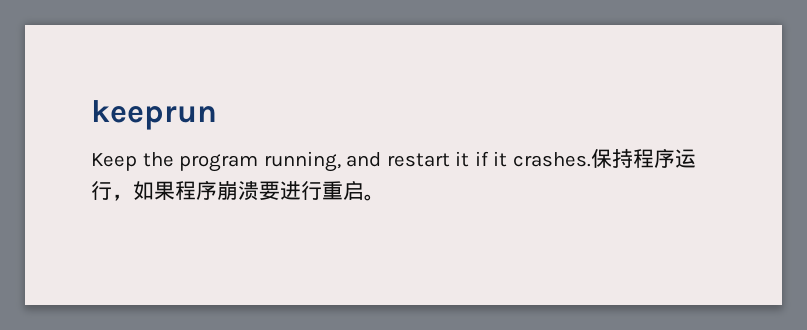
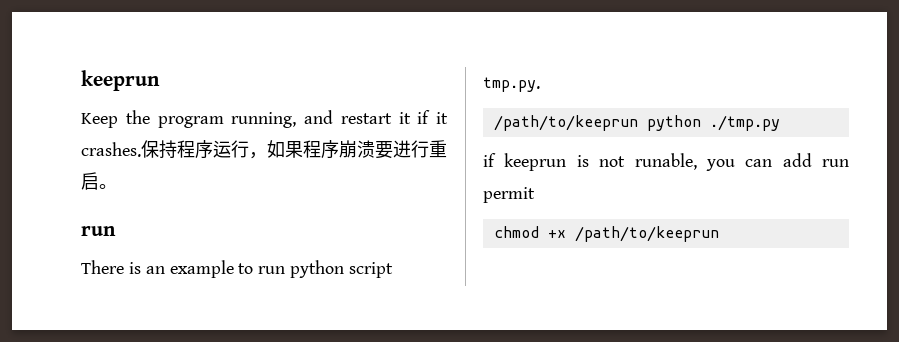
  保持程序运行，如果程序崩溃要进行重启。
+ run
+ There is an example to run python script tmp.py.
+ /path/to/keeprun python ./tmp.py
+ if keeprun is not runable, you can add run permit
+ chmod +x /path/to/keeprun

